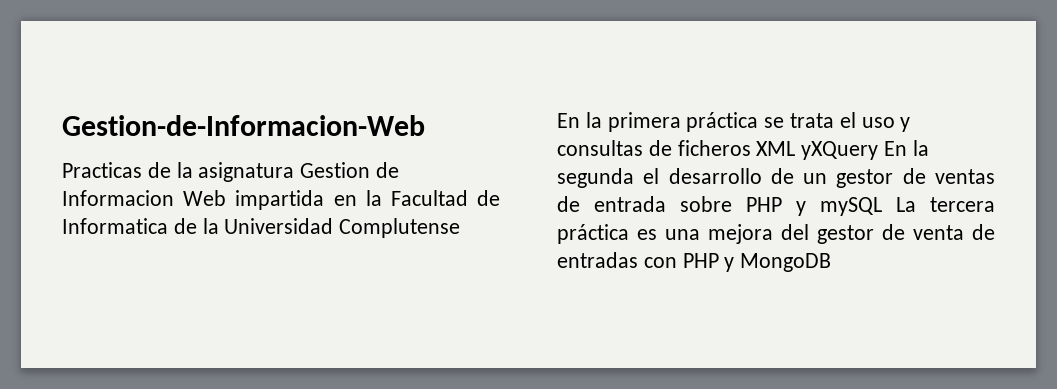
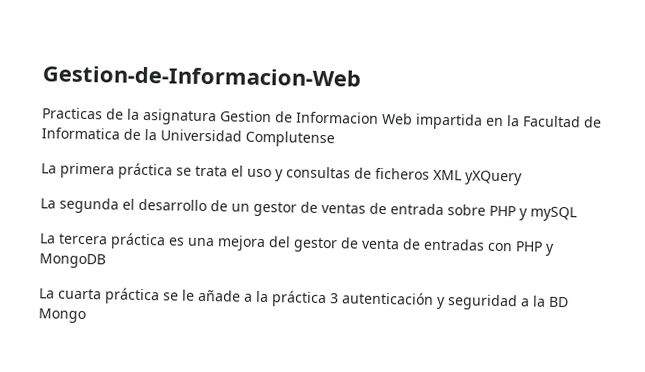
- En la primera práctica se trata el uso y consultas de ficheros XML yXQuery En la segunda el desarrollo de un gestor de ventas de entrada sobre PHP y mySQL La tercera práctica es una mejora del gestor de venta de entradas con PHP y MongoDB
+ La primera práctica se trata el uso y consultas de ficheros XML yXQuery
+ La segunda el desarrollo de un gestor de ventas de entrada sobre PHP y mySQL
+ La tercera práctica es una mejora del gestor de venta de entradas con PHP y MongoDB
+ La cuarta práctica se le añade a la práctica 3 autenticación y seguridad a la BD Mongo

